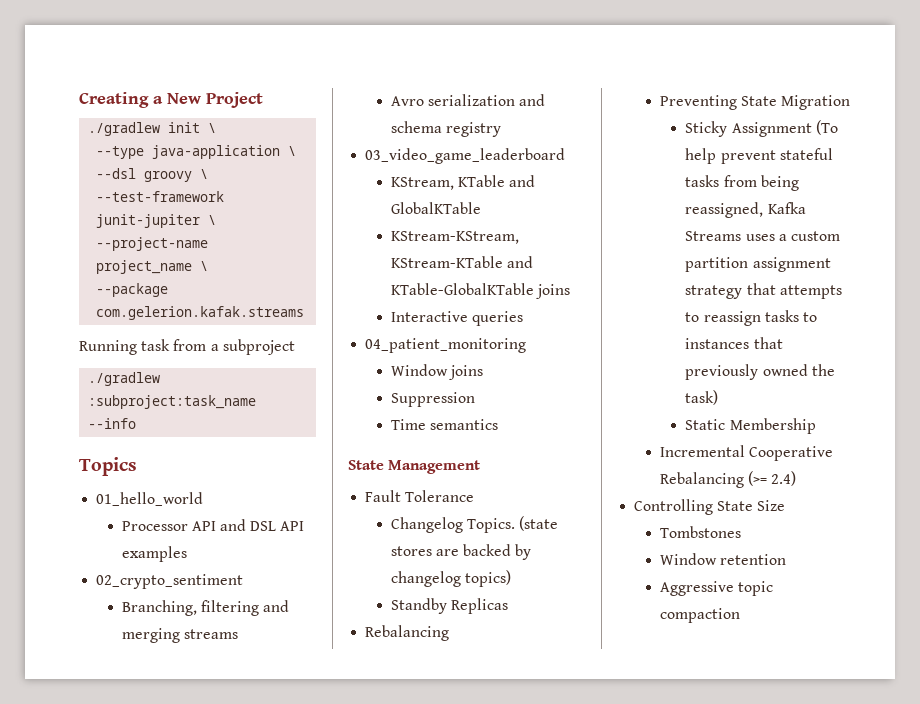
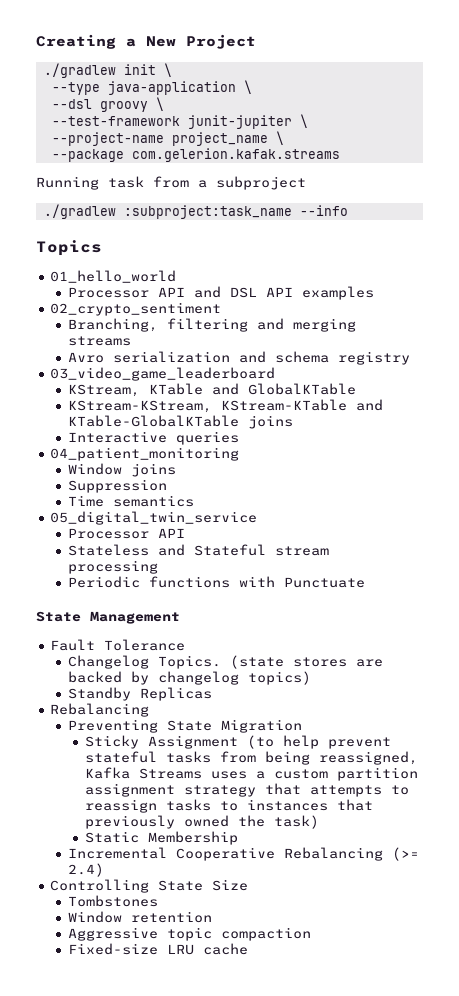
+ 05_digital_twin_service
+ Processor API
+ Stateless and Stateful stream processing
+ Periodic functions with Punctuate
- Sticky Assignment (To help prevent stateful tasks from being reassigned, Kafka Streams uses a custom partition assignment strategy that attempts to reassign tasks to instances that previously owned the task)
+ Sticky Assignment (to help prevent stateful tasks from being reassigned, Kafka Streams uses a custom partition assignment strategy that attempts to reassign tasks to instances that previously owned the task)
+ Fixed-size LRU cache

